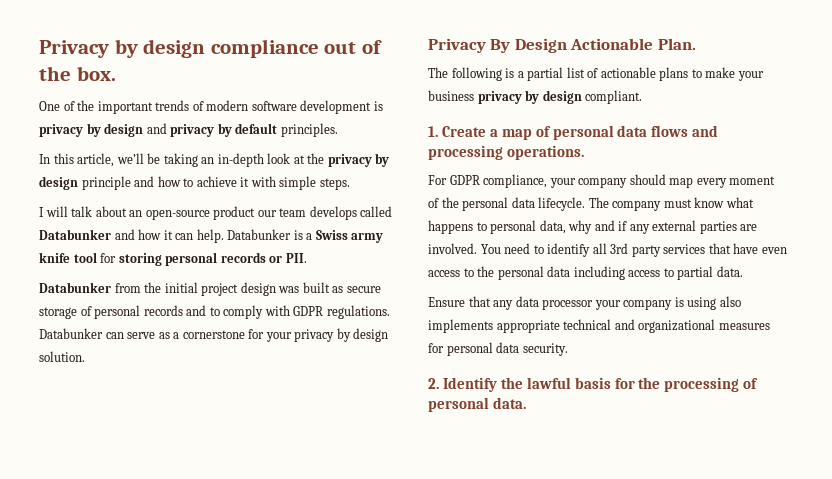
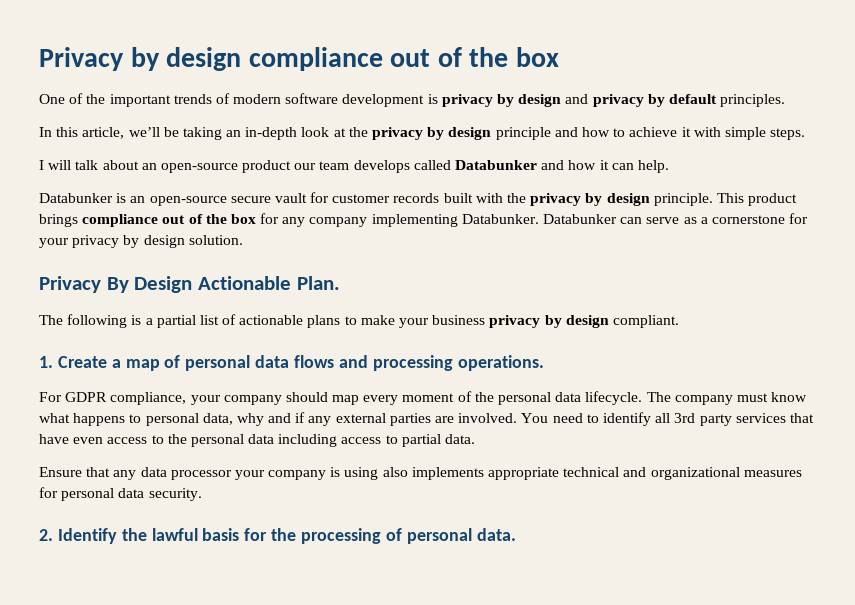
- Privacy by design compliance out of the box.
+ Privacy by design compliance out of the box
- I will talk about an open-source product our team develops called Databunker and how it can help. Databunker is a Swiss army knife tool for storing personal records or PII.
- Databunker from the initial project design was built as secure storage of personal records and to comply with GDPR regulations.
+ I will talk about an open-source product our team develops called Databunker and how it can help.
+ Databunker is an open-source secure vault for customer records built with the privacy by design principle. This product brings compliance out of the box for any company implementing Databunker.

